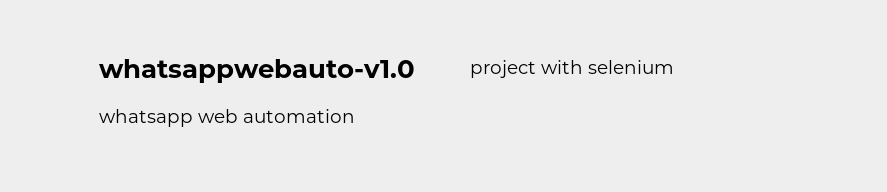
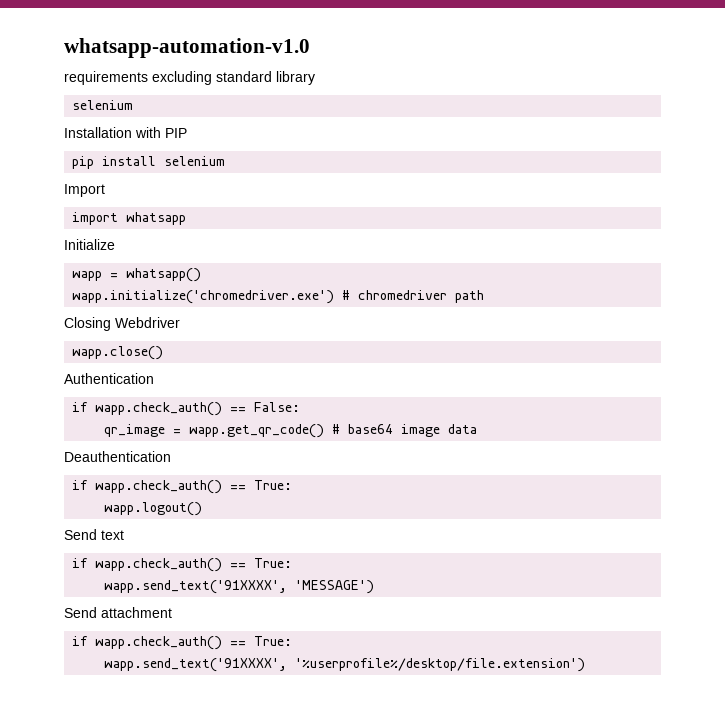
- whatsappwebauto-v1.0
- whatsapp web automation project with selenium
+ whatsapp-automation-v1.0
+ requirements excluding standard library
+ selenium
+ Installation with PIP
+ pip install selenium
+ Import
+ import whatsapp
+ Initialize
+ wapp = whatsapp()
+ wapp.initialize('chromedriver.exe') # chromedriver path
+ Closing Webdriver
+ wapp.close()
+ Authentication
+ if wapp.check_auth() == False:
+ qr_image = wapp.get_qr_code() # base64 image data
+ Deauthentication
+ if wapp.check_auth() == True:
+ wapp.logout()
+ Send text
+ if wapp.check_auth() == True:
+ wapp.send_text('91XXXX', 'MESSAGE')
+ Send attachment
+ if wapp.check_auth() == True:
+ wapp.send_text('91XXXX', '%userprofile%/desktop/file.extension')

